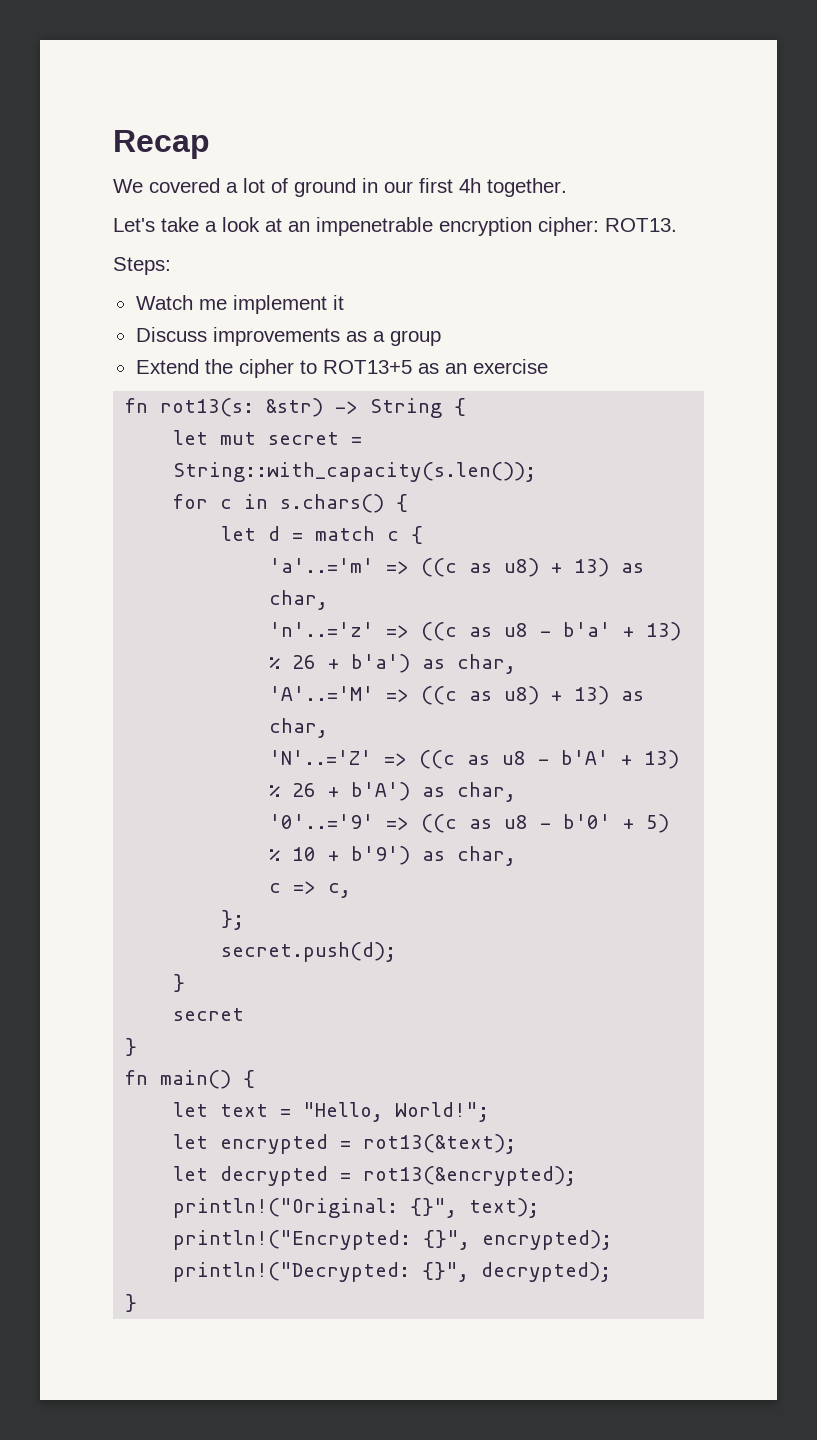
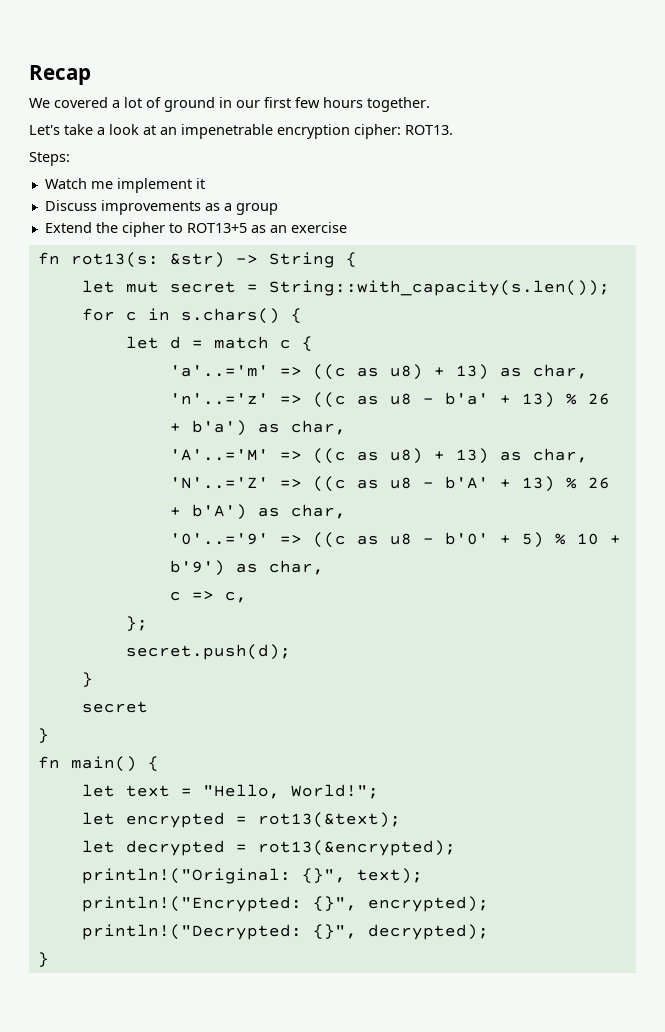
- We covered a lot of ground in our first 4h together.
+ We covered a lot of ground in our first few hours together.

